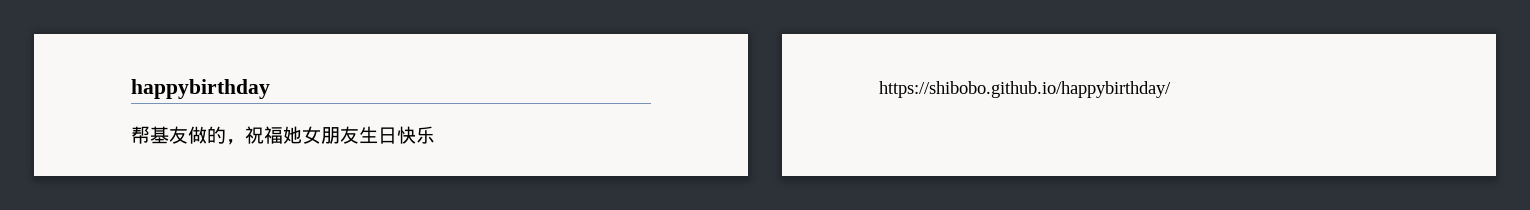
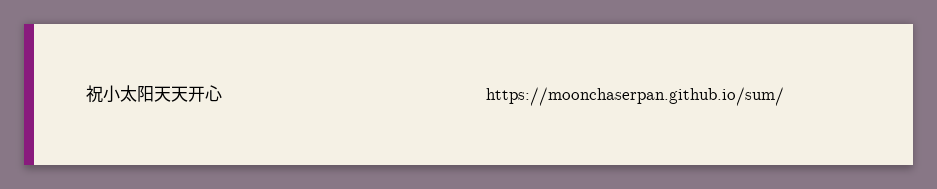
- happybirthday
- 帮基友做的，祝福她女朋友生日快乐https://shibobo.github.io/happybirthday/
+ 祝小太阳天天开心https://moonchaserpan.github.io/sum/

